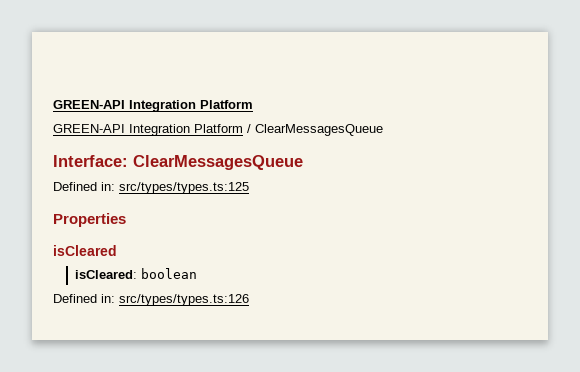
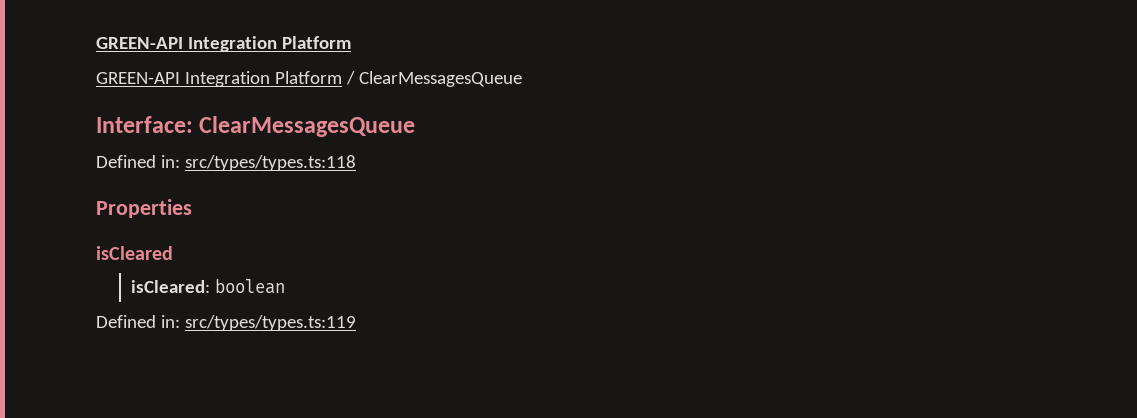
- Defined in: src/types/types.ts:125
+ Defined in: src/types/types.ts:118
- Defined in: src/types/types.ts:126
+ Defined in: src/types/types.ts:119

